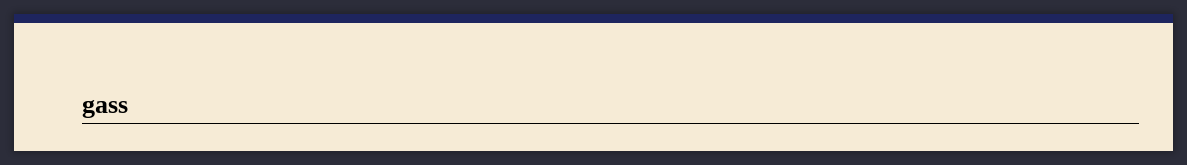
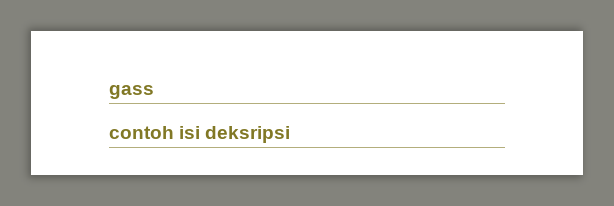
+ contoh isi deksripsi

